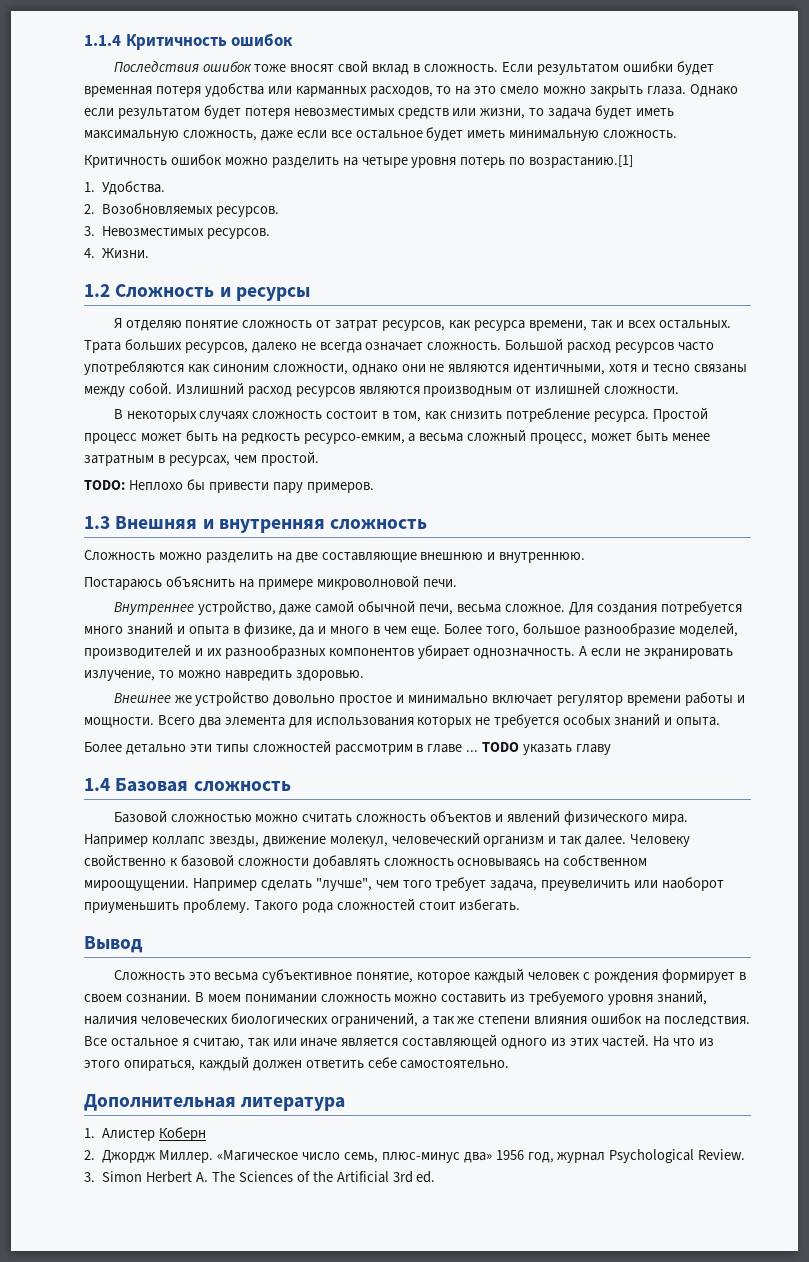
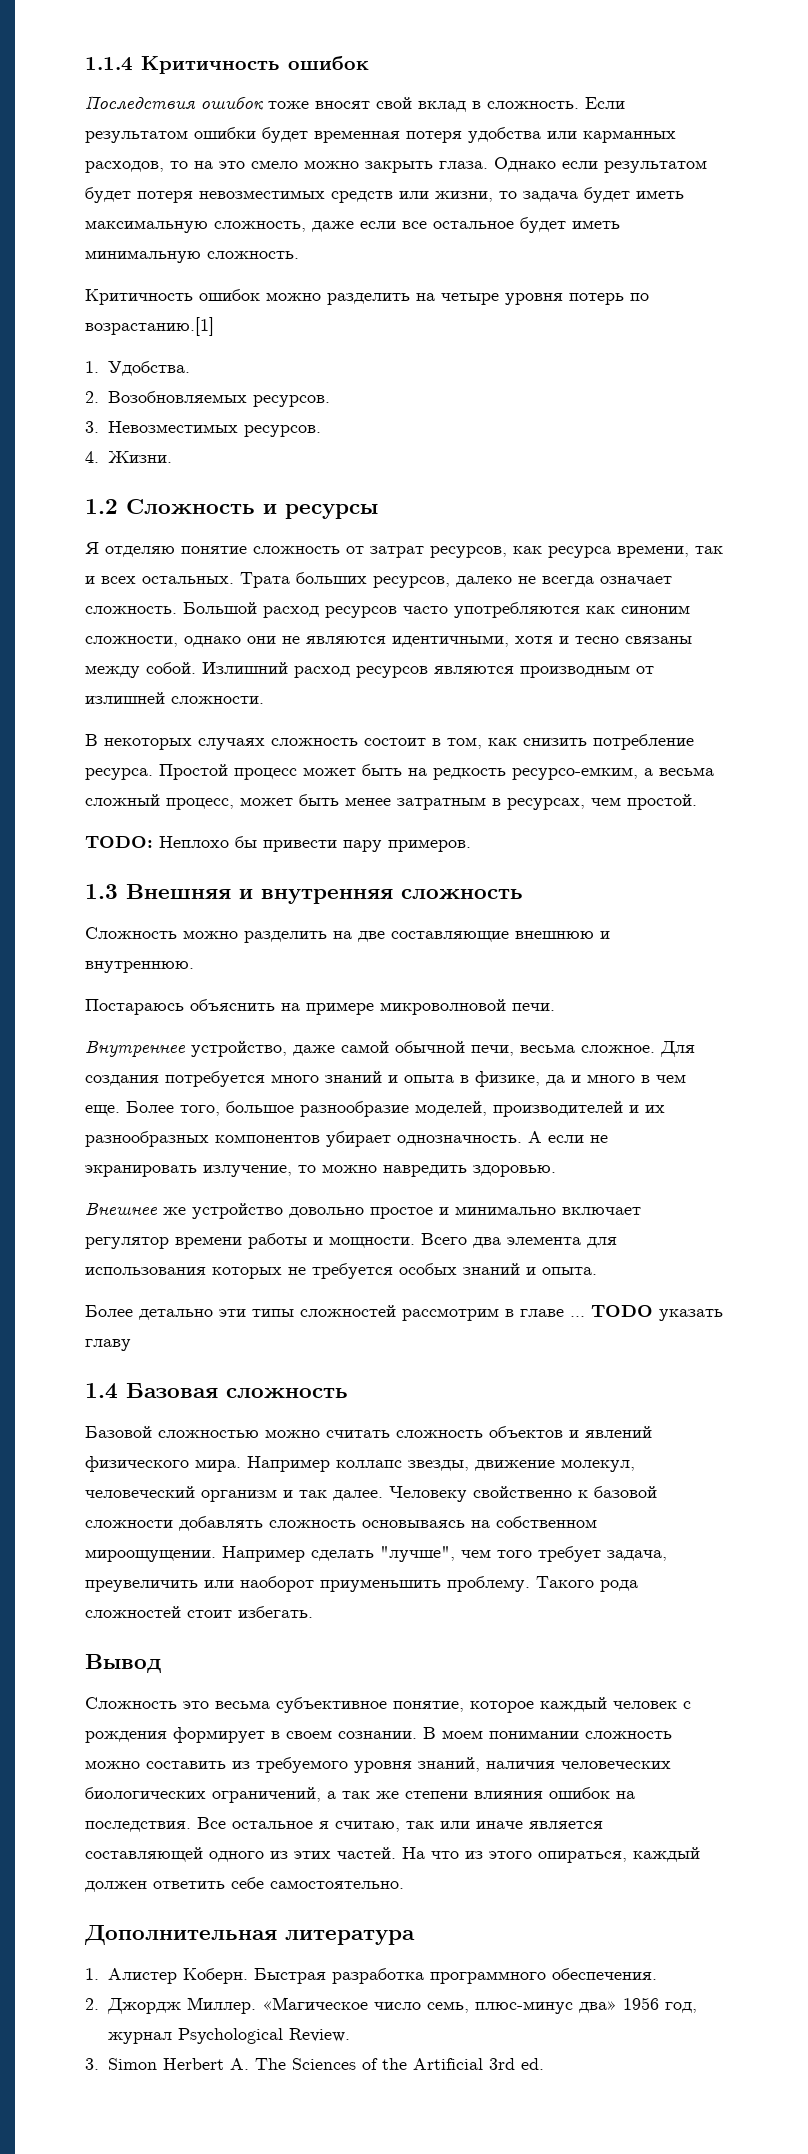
- 1. Алистер Коберн
+ 1. Алистер Коберн. Быстрая разработка программного обеспечения.

